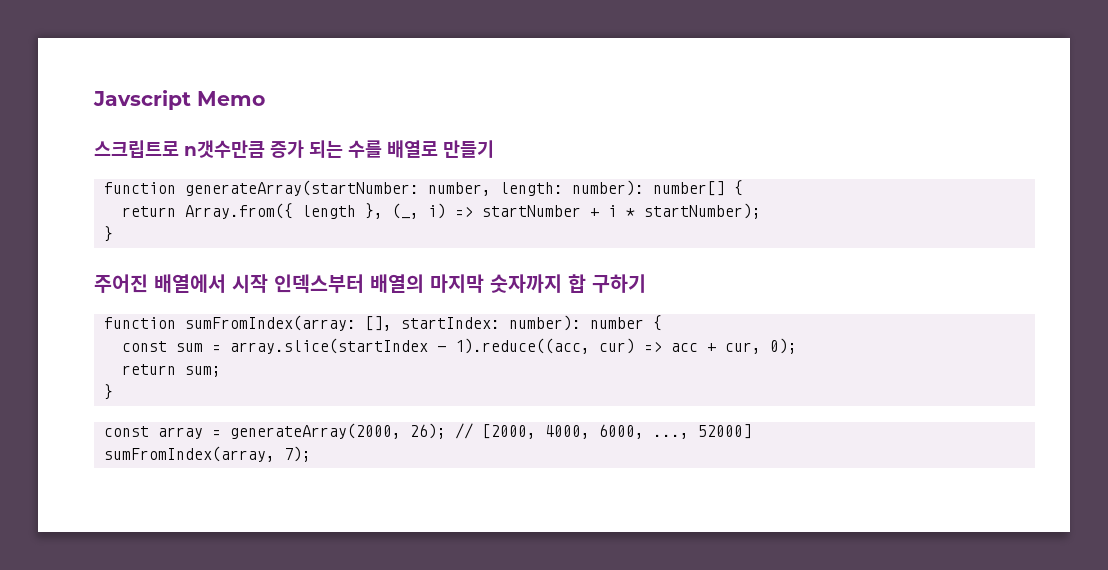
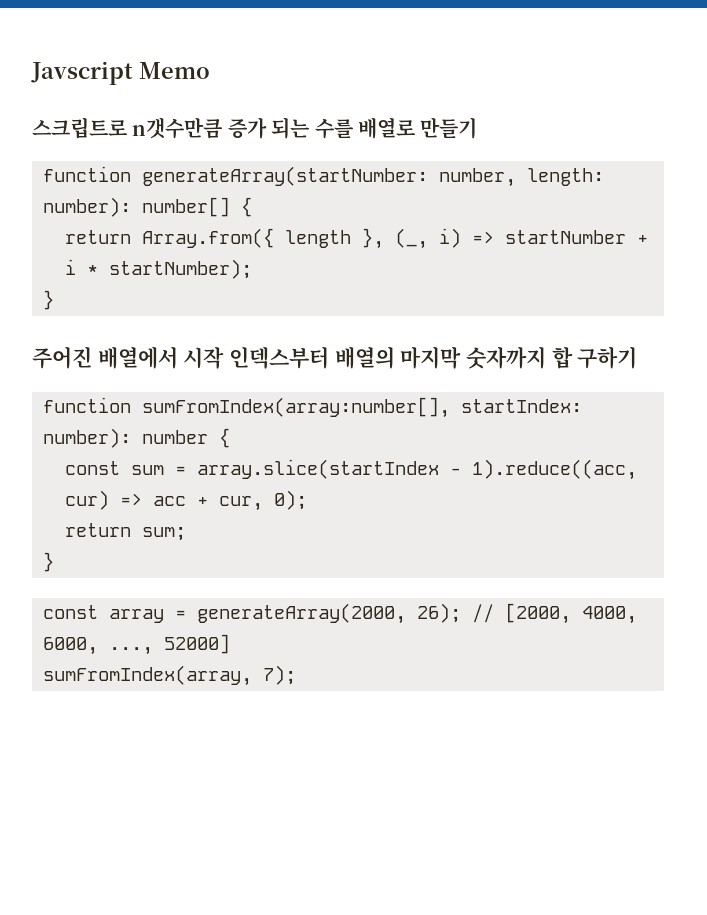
- function sumFromIndex(array: [], startIndex: number): number {
+ function sumFromIndex(array:number[], startIndex: number): number {

